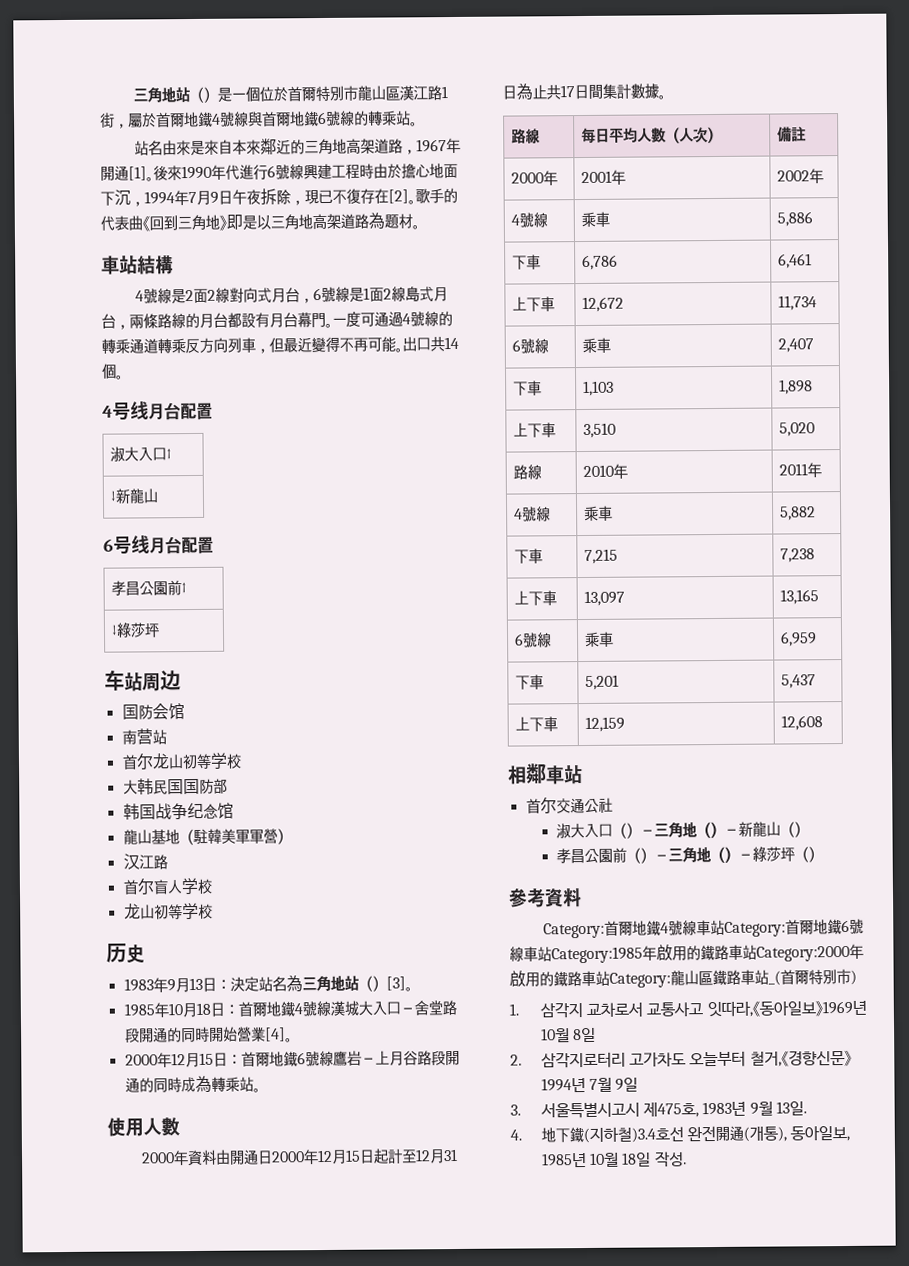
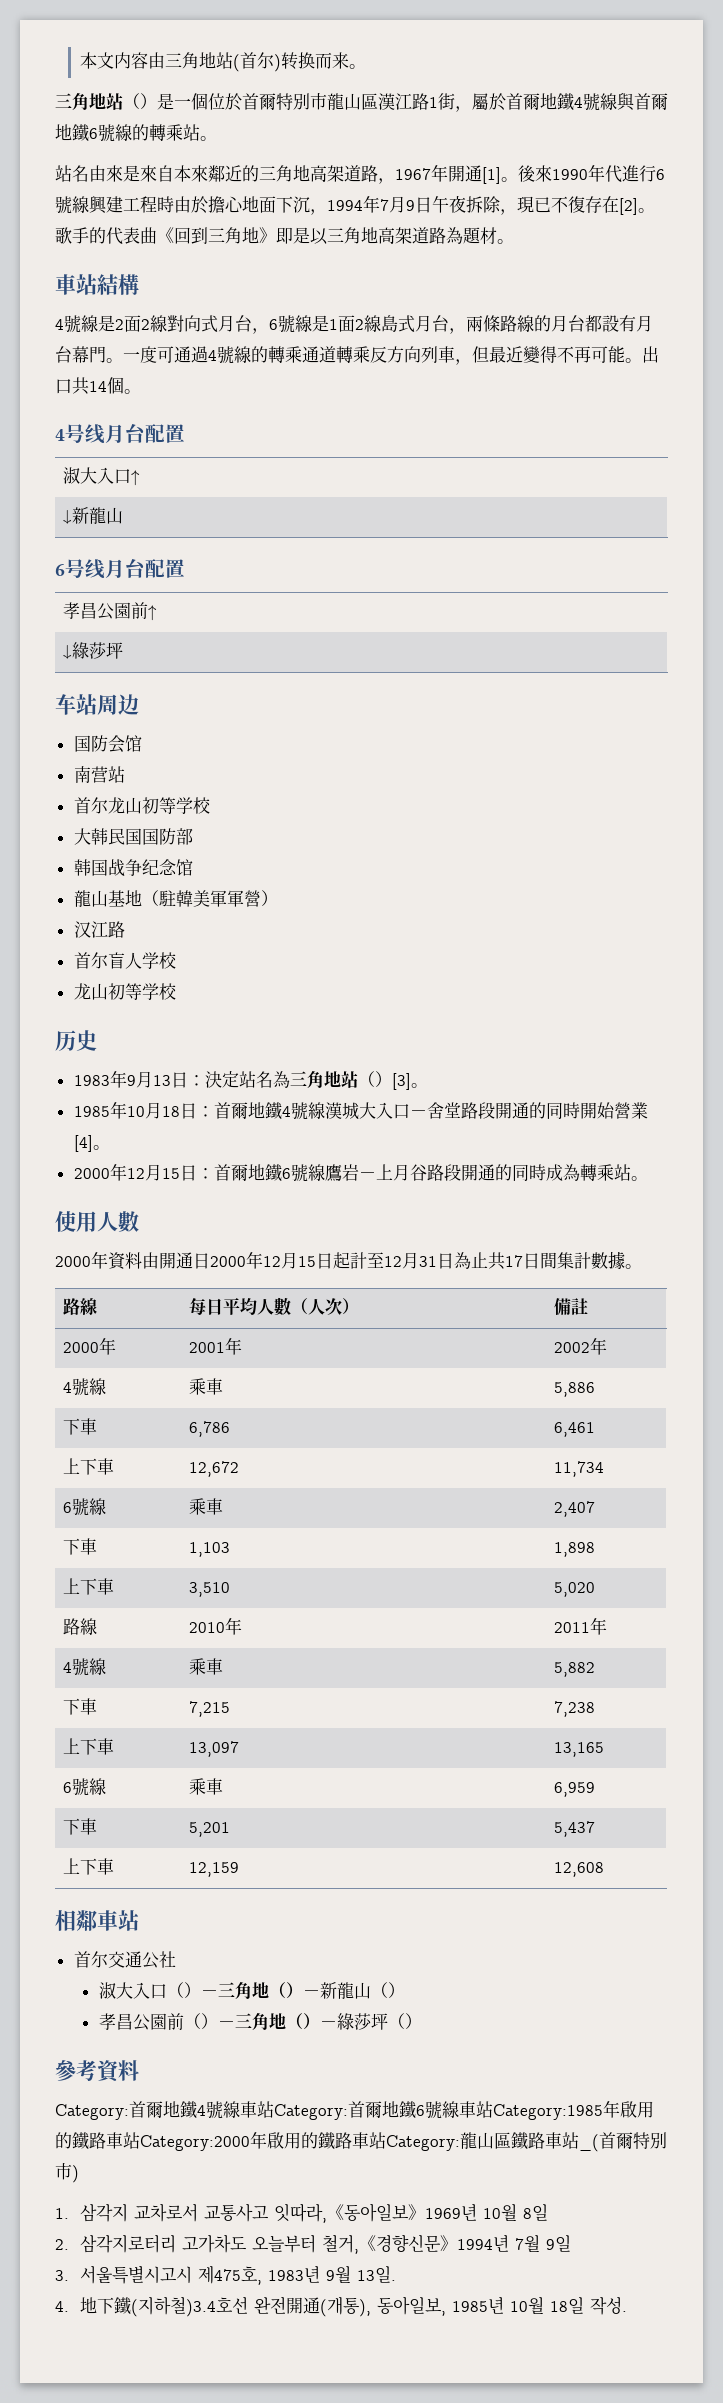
+ 本文内容由三角地站(首尔)转换而来。

